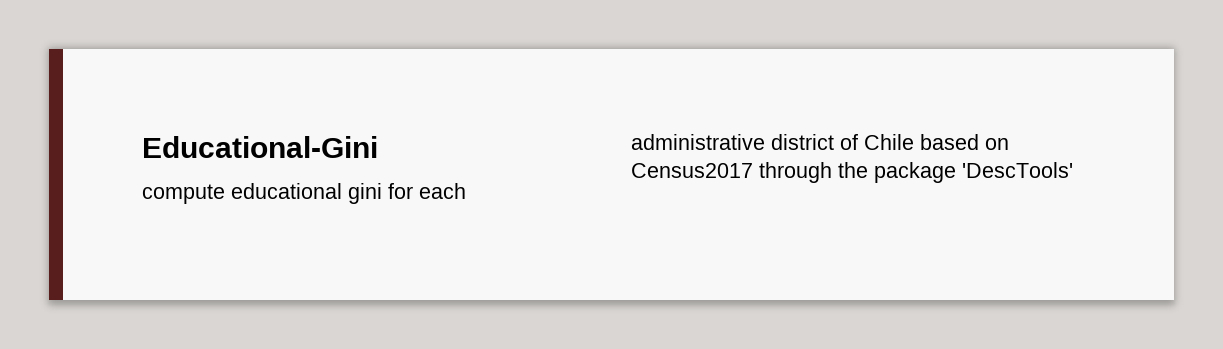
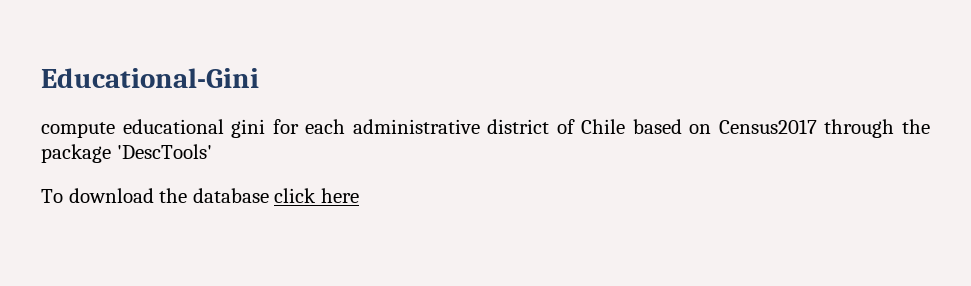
+ To download the database click here

